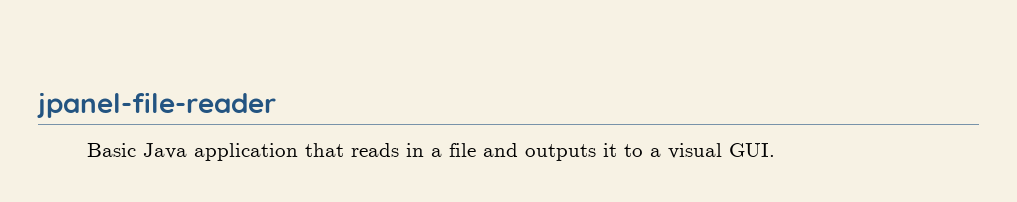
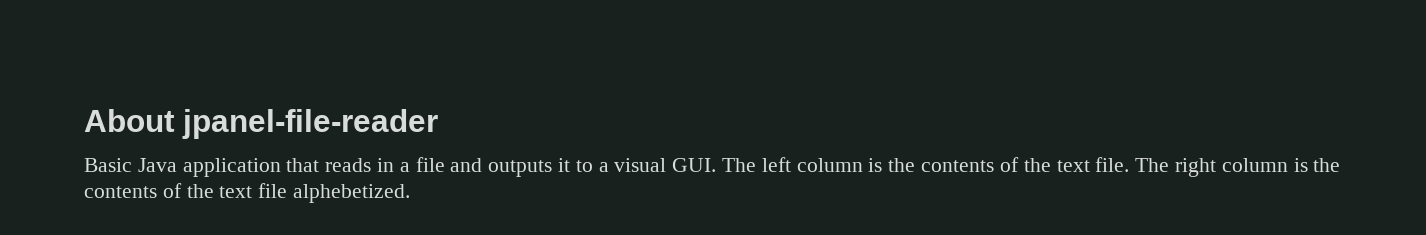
- jpanel-file-reader
+ About jpanel-file-reader
- Basic Java application that reads in a file and outputs it to a visual GUI.
+ Basic Java application that reads in a file and outputs it to a visual GUI. The left column is the contents of the text file. The right column is the contents of the text file alphebetized.

